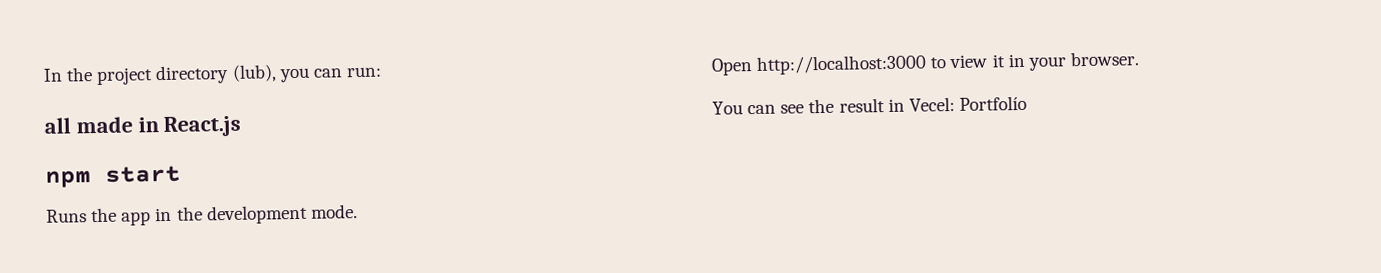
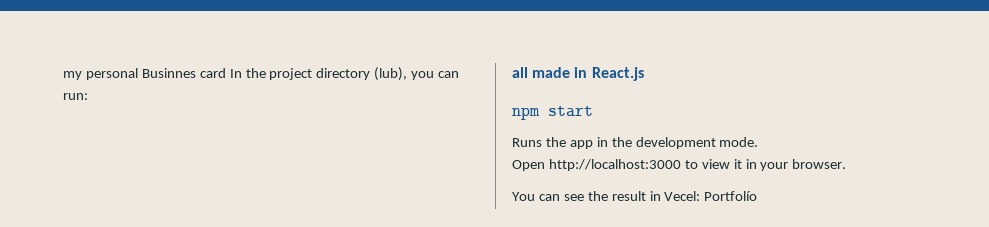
- In the project directory (lub), you can run:
+ my personal Businnes card In the project directory (lub), you can run:

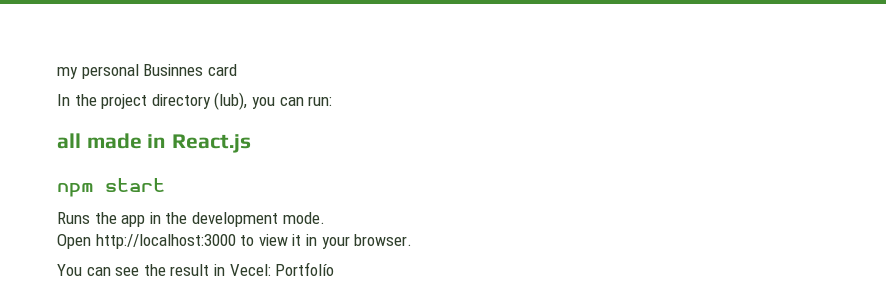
- my personal Businnes card In the project directory (lub), you can run:
+ my personal Businnes card
+ In the project directory (lub), you can run:

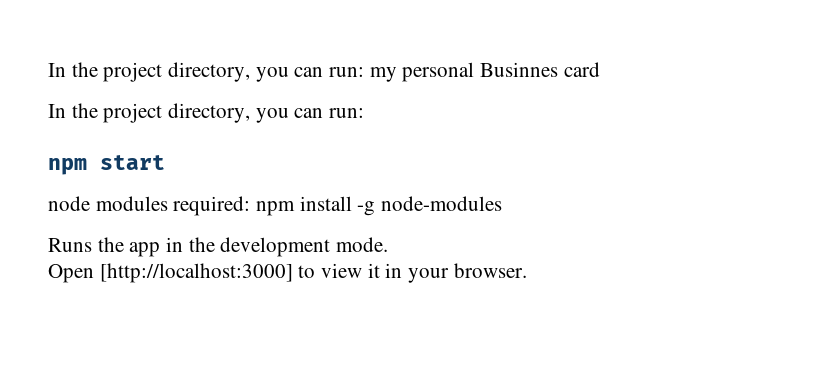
- my personal Businnes card
- In the project directory (lub), you can run:
+ In the project directory, you can run: my personal Businnes card
+ In the project directory, you can run:
- all made in React.js
  npm start
+ node modules required: npm install -g node-modules
- Open http://localhost:3000 to view it in your browser.
+ Open [http://localhost:3000] to view it in your browser.
- You can see the result in Vecel: Portfolío

